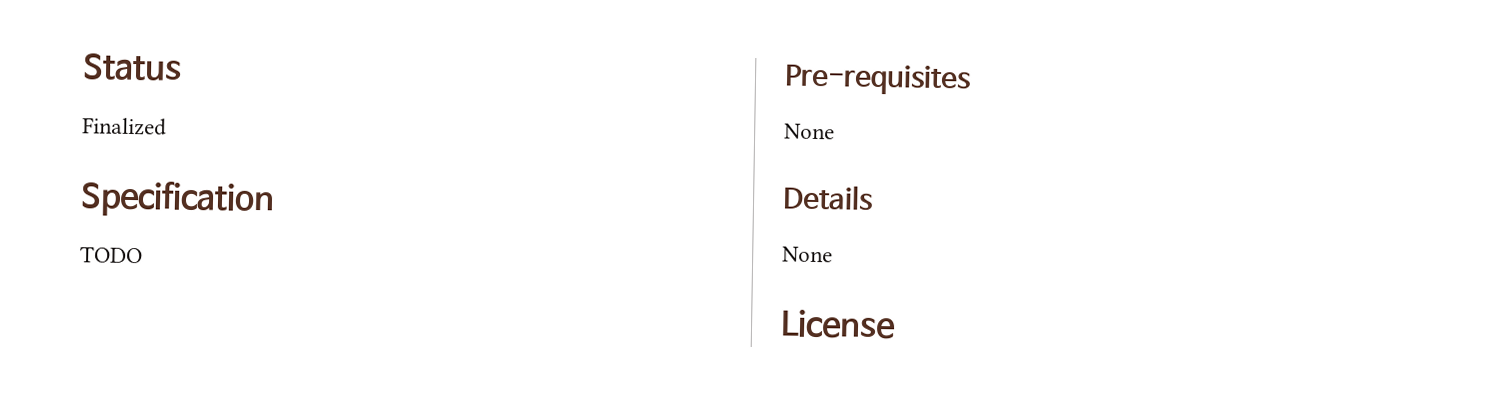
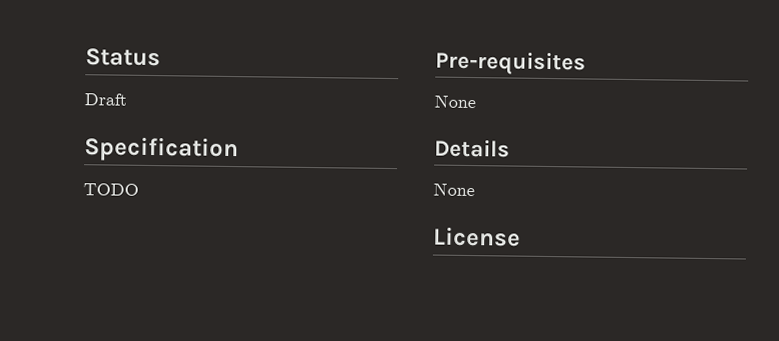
- Finalized
+ Draft

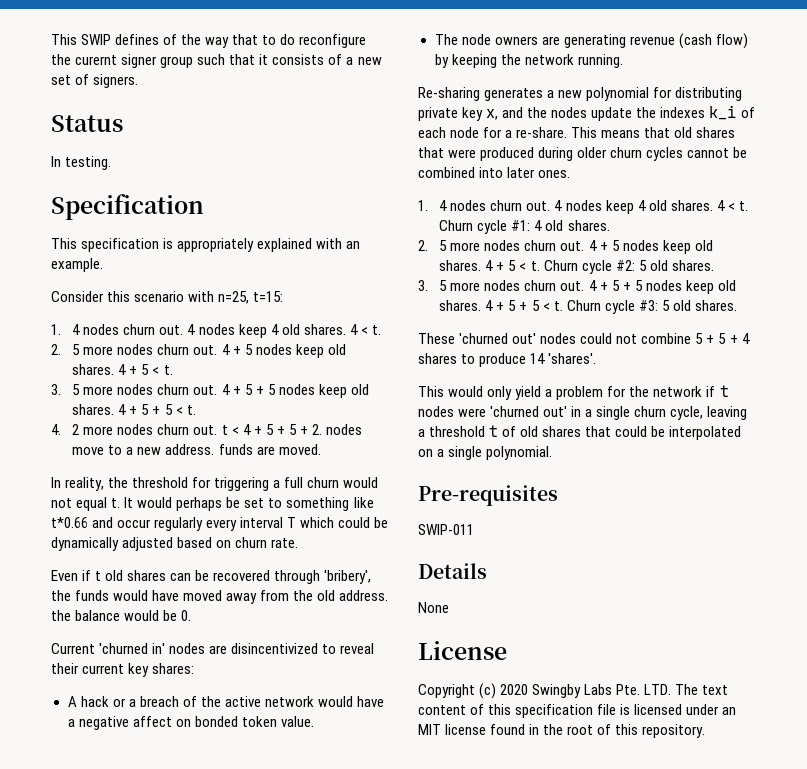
+ This SWIP defines of the way that to do reconfigure the curernt signer group such that it consists of a new set of signers.
- Draft
+ In testing.
- TODO
+ This specification is appropriately explained with an example.
+ Consider this scenario with n=25, t=15:
+ 1. 4 nodes churn out. 4 nodes keep 4 old shares. 4 < t.
+ 2. 5 more nodes churn out. 4 + 5 nodes keep old shares. 4 + 5 < t.
+ 3. 5 more nodes churn out. 4 + 5 + 5 nodes keep old shares. 4 + 5 + 5 < t.
+ 4. 2 more nodes churn out. t < 4 + 5 + 5 + 2. nodes move to a new address. funds are moved.
+ In reality, the threshold for triggering a full churn would not equal t. It would perhaps be set to something like t*0.66 and occur regularly every interval T which could be dynamically adjusted based on churn rate.
+ Even if t old shares can be recovered through 'bribery', the funds would have moved away from the old address. the balance would be 0.
+ Current 'churned in' nodes are disincentivized to reveal their current key shares:
+ A hack or a breach of the active network would have a negative affect on bonded token value.
+ The node owners are generating revenue (cash flow) by keeping the network running.
+ Re-sharing generates a new polynomial for distributing private key x, and the nodes update the indexes k_i of each node for a re-share. This means that old shares that were produced during older churn cycles cannot be combined into later ones.
+ 1. 4 nodes churn out. 4 nodes keep 4 old shares. 4 < t. Churn cycle #1: 4 old shares.
+ 2. 5 more nodes churn out. 4 + 5 nodes keep old shares. 4 + 5 < t. Churn cycle #2: 5 old shares.
+ 3. 5 more nodes churn out. 4 + 5 + 5 nodes keep old shares. 4 + 5 + 5 < t. Churn cycle #3: 5 old shares.
+ These 'churned out' nodes could not combine 5 + 5 + 4 shares to produce 14 'shares'.
+ This would only yield a problem for the network if t nodes were 'churned out' in a single churn cycle, leaving a threshold t of old shares that could be interpolated on a single polynomial.
  Pre-requisites
- None
+ SWIP-011
+ Copyright (c) 2020 Swingby Labs Pte. LTD. The text content of this specification file is licensed under an MIT license found in the root of this repository.

